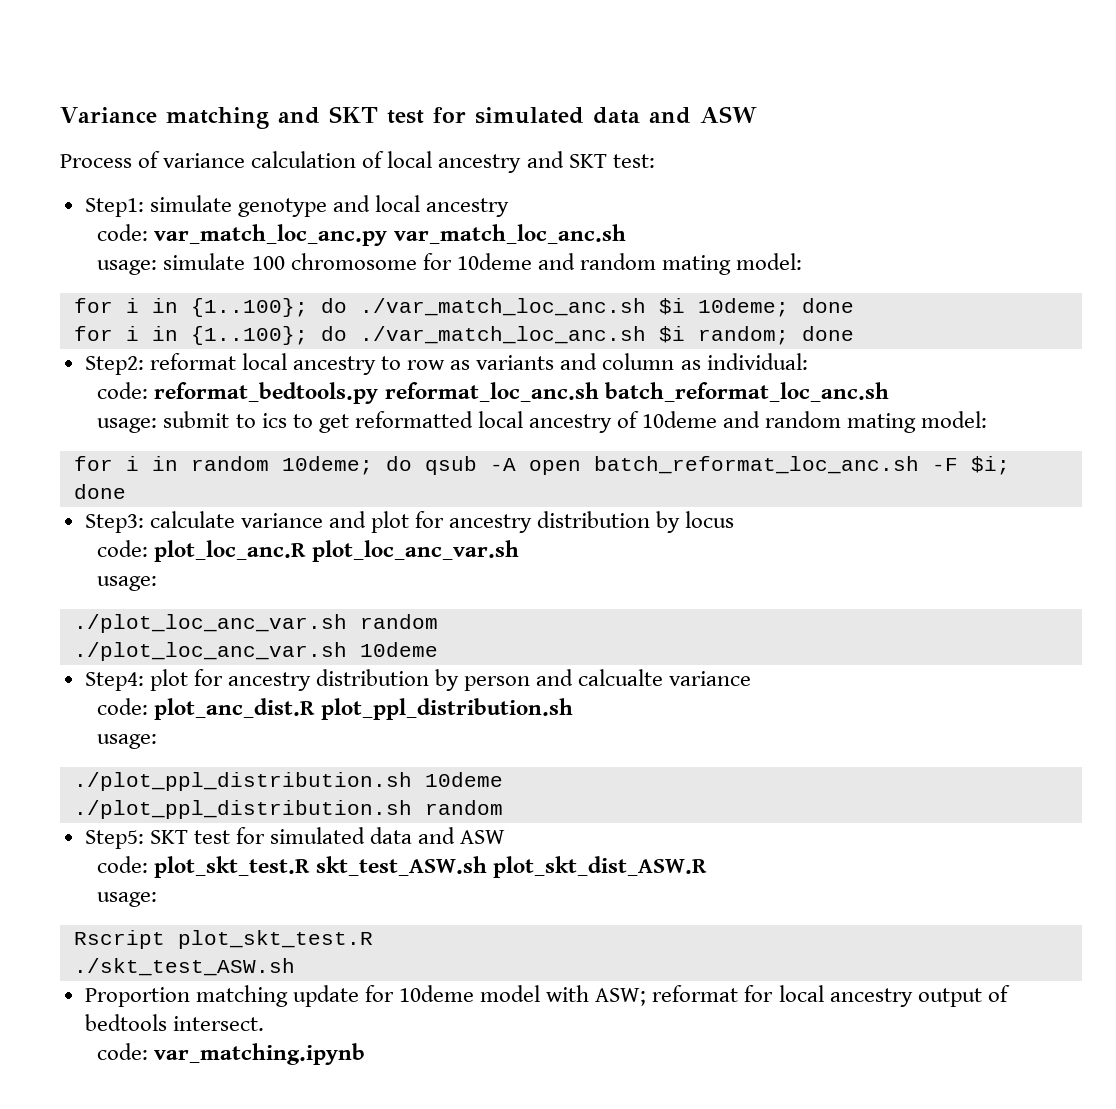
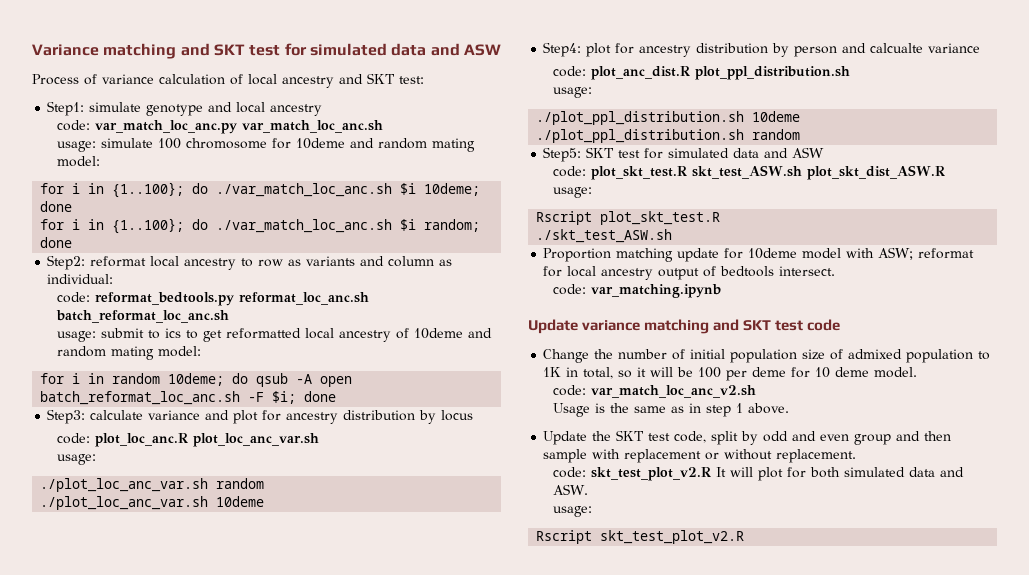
+ Update variance matching and SKT test code
+ Change the number of initial population size of admixed population to 1K in total, so it will be 100 per deme for 10 deme model.
+ code: var_match_loc_anc_v2.sh
+ Usage is the same as in step 1 above.
+ Update the SKT test code, split by odd and even group and then sample with replacement or without replacement.
+ code: skt_test_plot_v2.R It will plot for both simulated data and ASW.
+ usage:
+ Rscript skt_test_plot_v2.R

